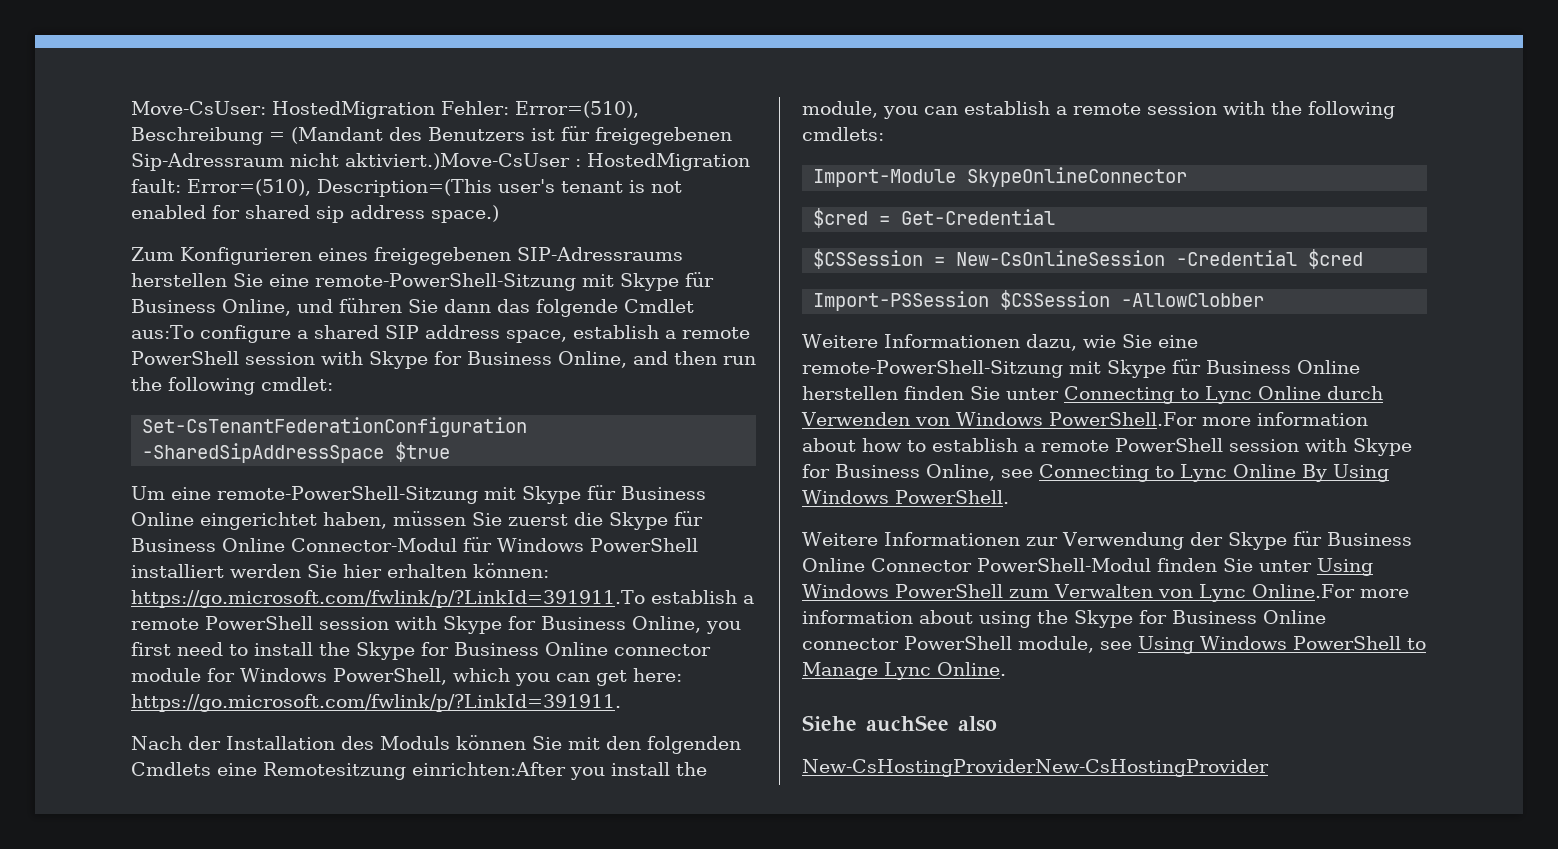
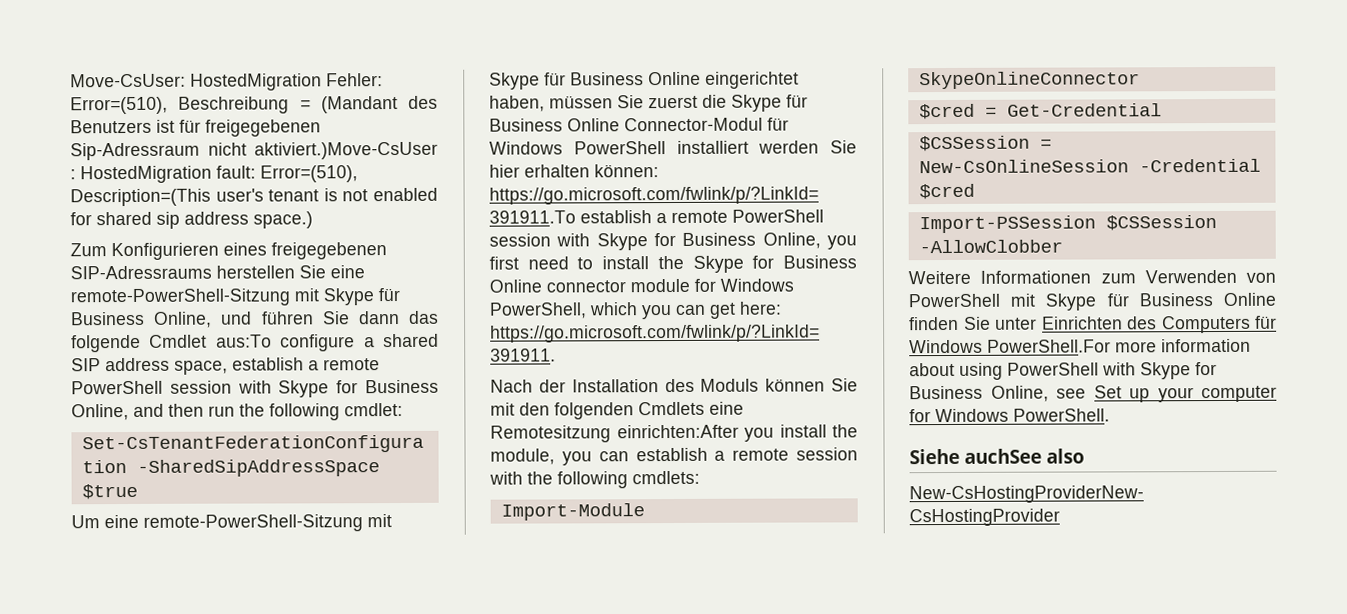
- Weitere Informationen dazu, wie Sie eine remote-PowerShell-Sitzung mit Skype für Business Online herstellen finden Sie unter Connecting to Lync Online durch Verwenden von Windows PowerShell.For more information about how to establish a remote PowerShell session with Skype for Business Online, see Connecting to Lync Online By Using Windows PowerShell.
- Weitere Informationen zur Verwendung der Skype für Business Online Connector PowerShell-Modul finden Sie unter Using Windows PowerShell zum Verwalten von Lync Online.For more information about using the Skype for Business Online connector PowerShell module, see Using Windows PowerShell to Manage Lync Online.
+ Weitere Informationen zum Verwenden von PowerShell mit Skype für Business Online finden Sie unter Einrichten des Computers für Windows PowerShell.For more information about using PowerShell with Skype for Business Online, see Set up your computer for Windows PowerShell.

